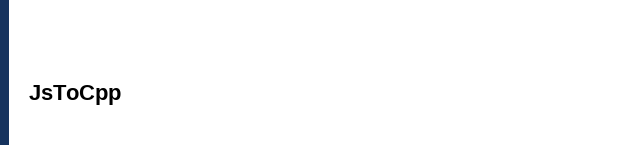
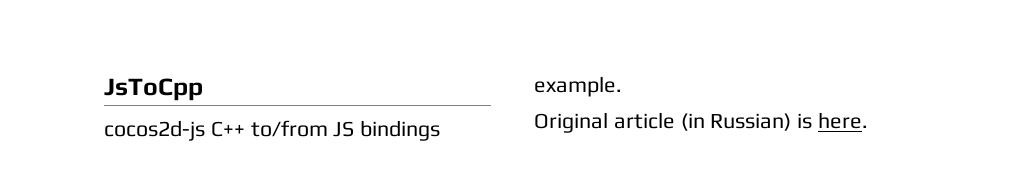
+ cocos2d-js С++ to/from JS bindings example.
+ Original article (in Russian) is here.

